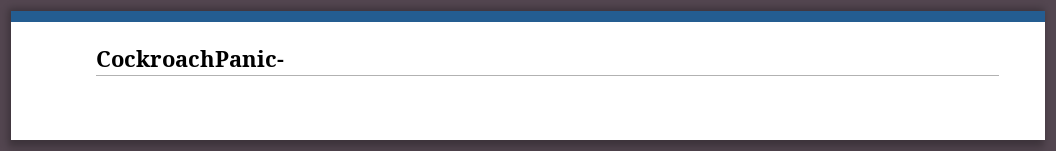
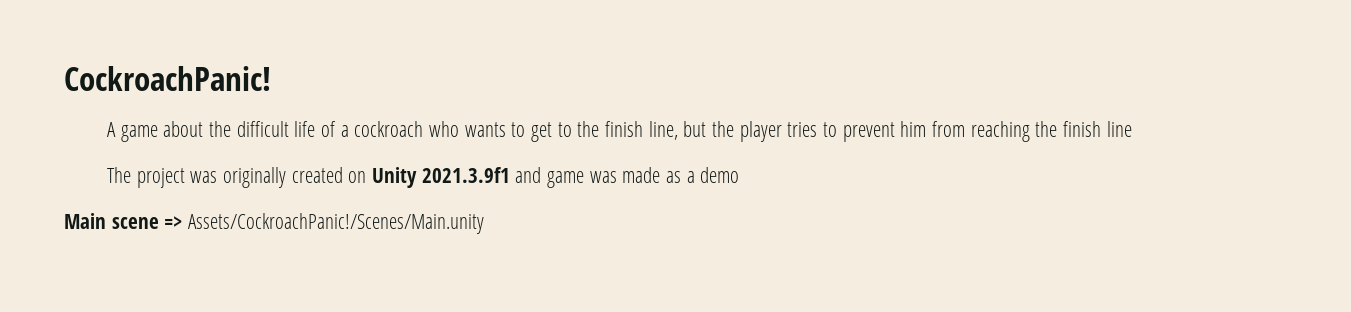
- CockroachPanic-
+ CockroachPanic!
+ A game about the difficult life of a cockroach who wants to get to the finish line, but the player tries to prevent him from reaching the finish line
+ The project was originally created on Unity 2021.3.9f1 and game was made as a demo
+ Main scene => Assets/CockroachPanic!/Scenes/Main.unity

